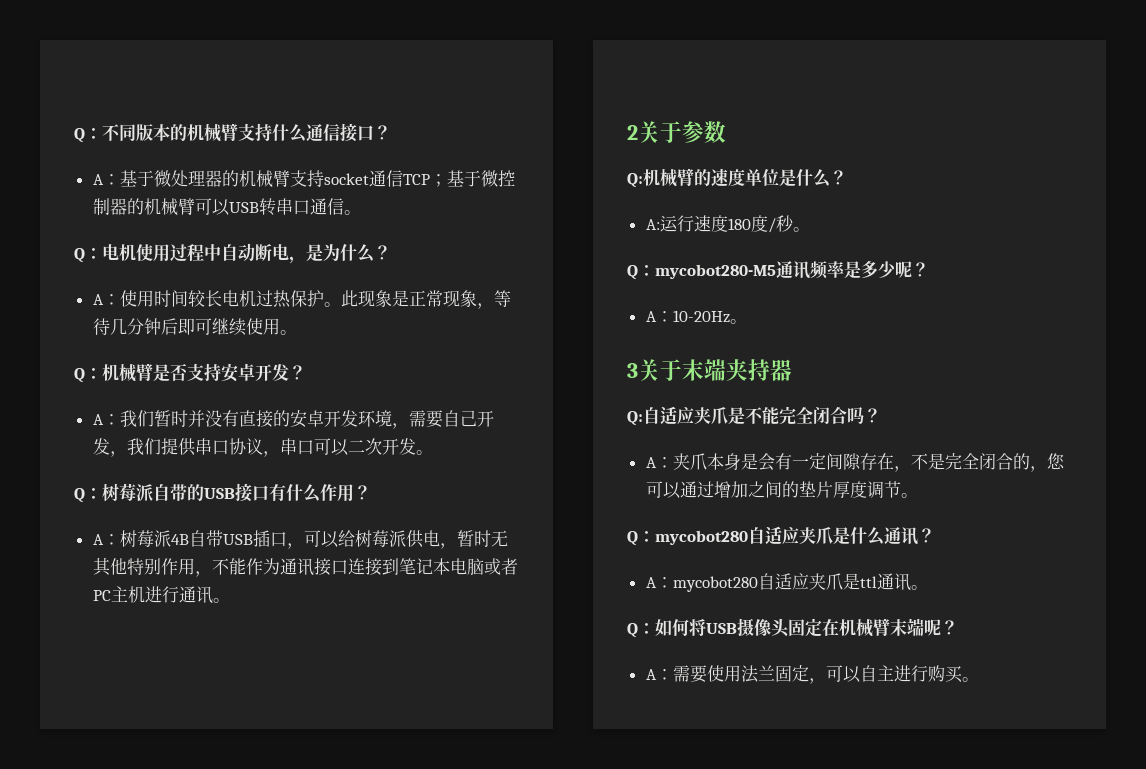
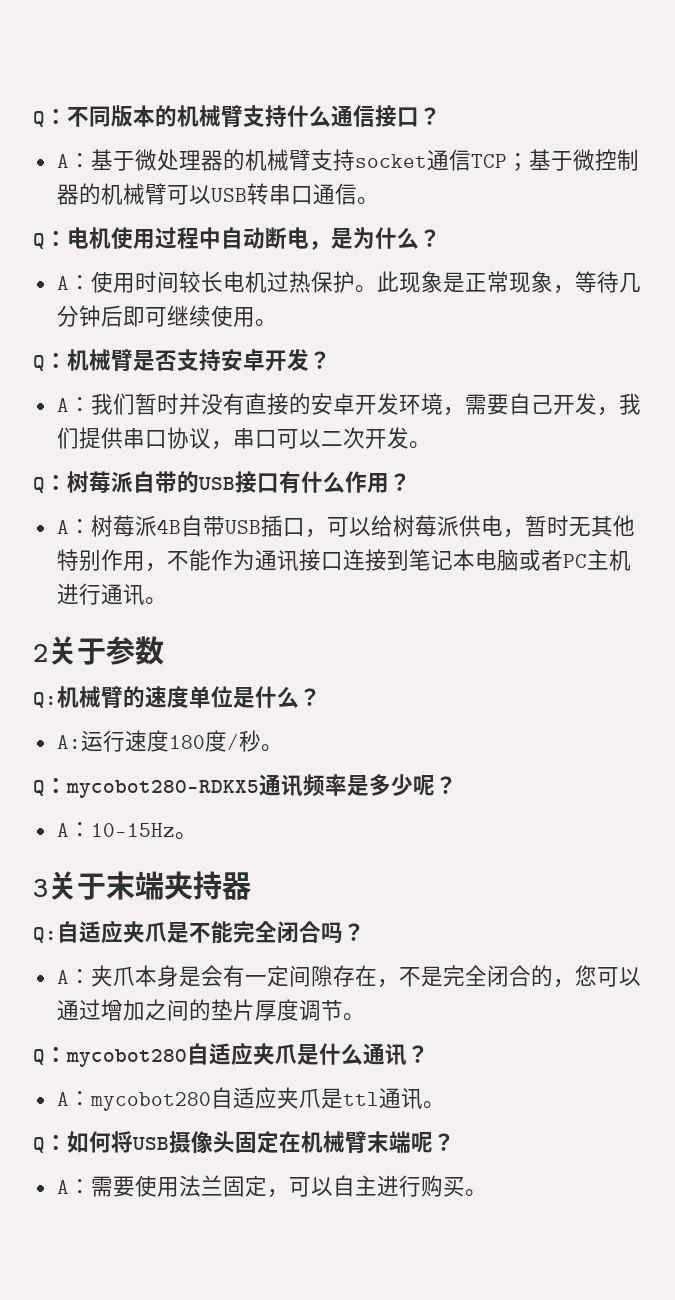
- Q：mycobot280-M5通讯频率是多少呢？
+ Q：mycobot280-RDKX5通讯频率是多少呢？
- A：10-20Hz。
+ A：10-15Hz。

